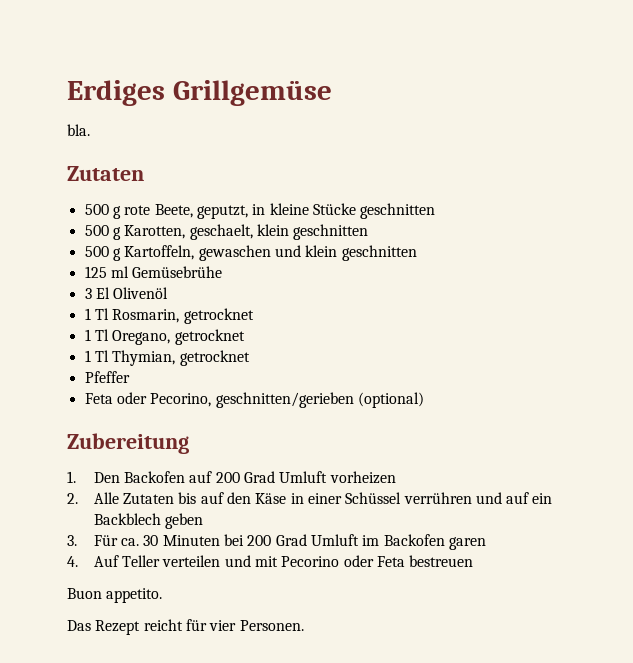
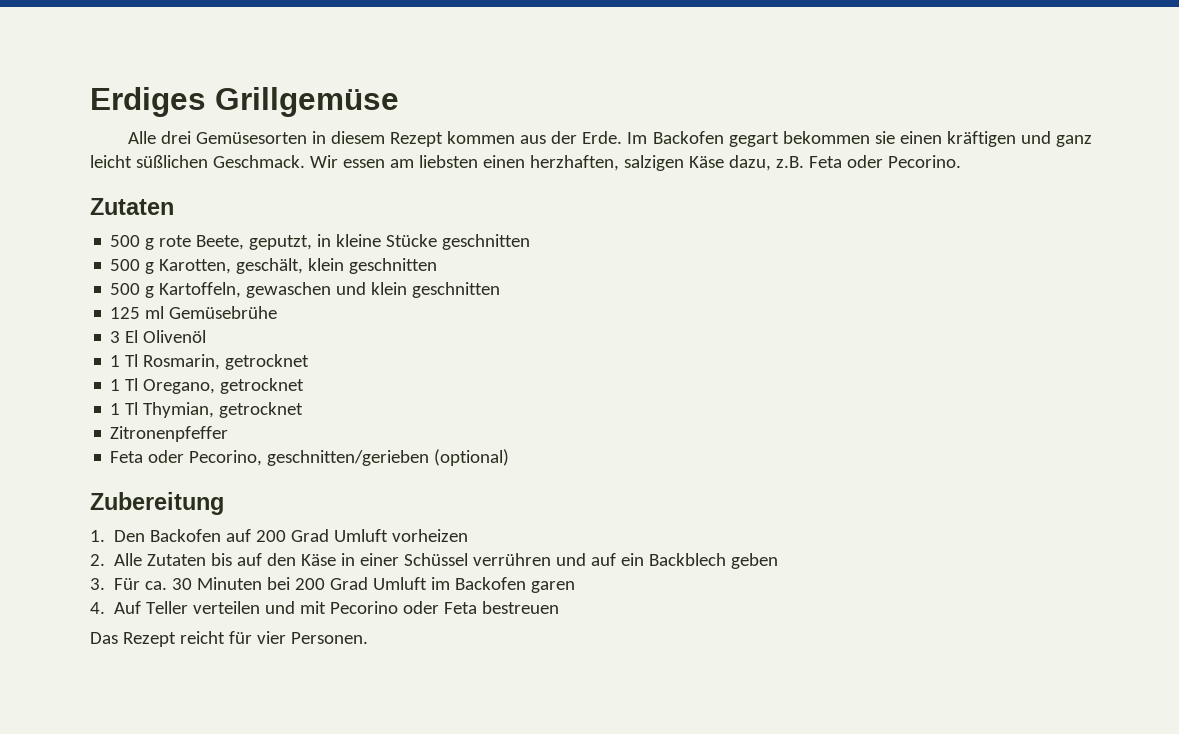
- bla.
+ Alle drei Gemüsesorten in diesem Rezept kommen aus der Erde. Im Backofen gegart bekommen sie einen kräftigen und ganz leicht süßlichen Geschmack. Wir essen am liebsten einen herzhaften, salzigen Käse dazu, z.B. Feta oder Pecorino.
- 500 g Karotten, geschaelt, klein geschnitten
+ 500 g Karotten, geschält, klein geschnitten
- Pfeffer
+ Zitronenpfeffer
- Buon appetito.

